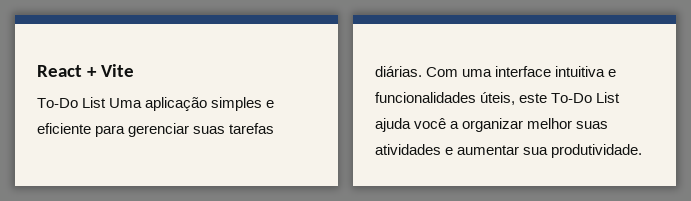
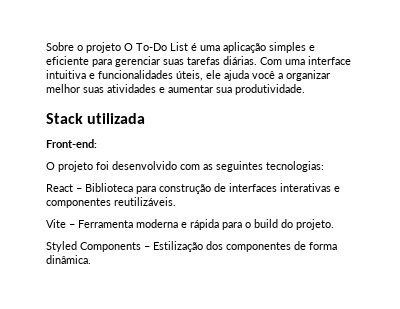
- React + Vite
- To-Do List Uma aplicação simples e eficiente para gerenciar suas tarefas diárias.
+ Sobre o projeto O To-Do List é uma aplicação simples e eficiente para gerenciar suas tarefas diárias.
- Com uma interface intuitiva e funcionalidades úteis, este To-Do List ajuda você a organizar melhor suas atividades e aumentar sua produtividade.
+ Com uma interface intuitiva e funcionalidades úteis, ele ajuda você a organizar melhor suas atividades e aumentar sua produtividade.
+ Stack utilizada
+ Front-end:
+ O projeto foi desenvolvido com as seguintes tecnologias:
+ React – Biblioteca para construção de interfaces interativas e componentes reutilizáveis.
+ Vite – Ferramenta moderna e rápida para o build do projeto.
+ Styled Components – Estilização dos componentes de forma dinâmica.

